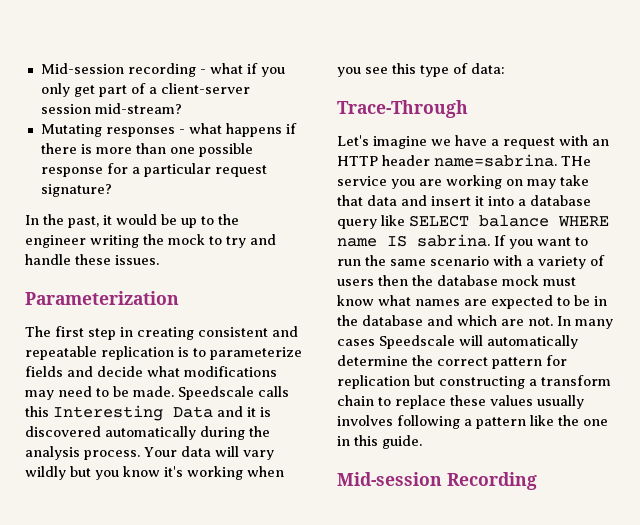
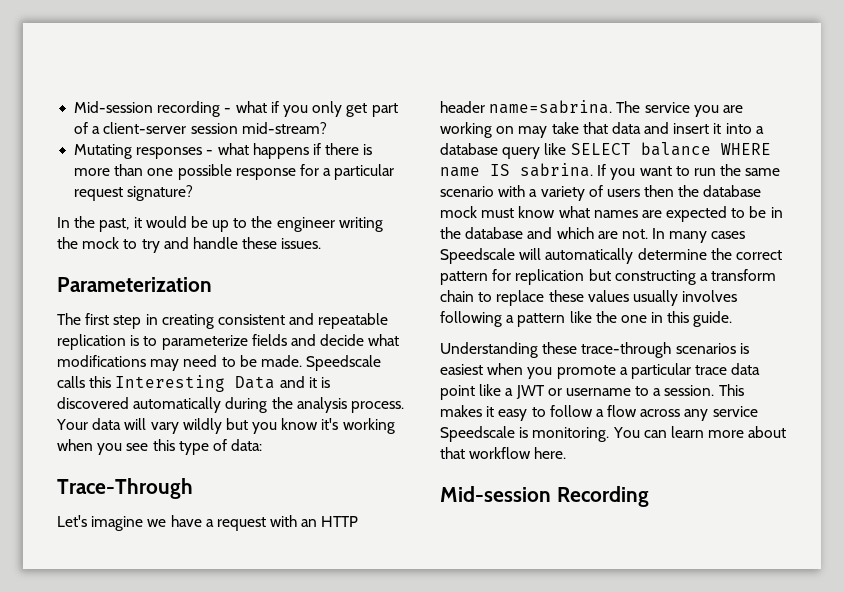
- THe service you are working on may take that data and insert it into a database query like SELECT balance WHERE name IS sabrina.
+ The service you are working on may take that data and insert it into a database query like SELECT balance WHERE name IS sabrina.
+ Understanding these trace-through scenarios is easiest when you promote a particular trace data point like a JWT or username to a session. This makes it easy to follow a flow across any service Speedscale is monitoring. You can learn more about that workflow here.

